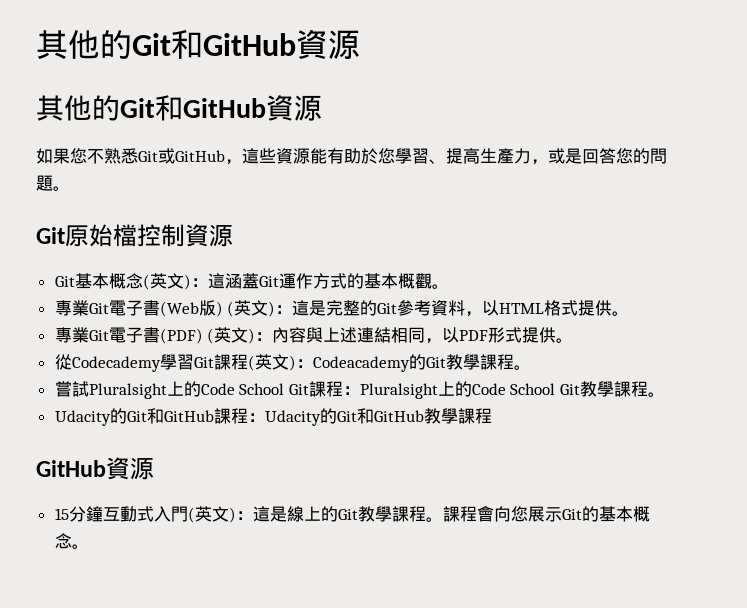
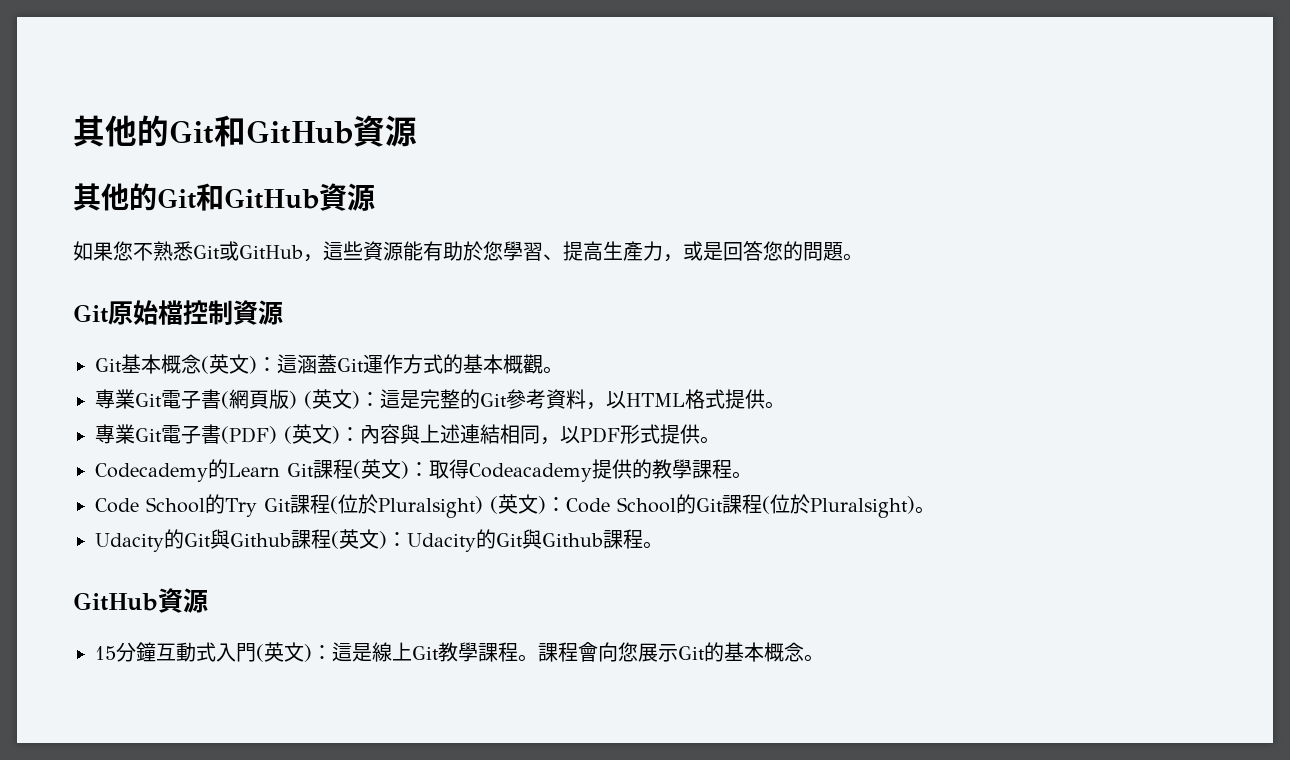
- 專業Git電子書(Web版) (英文)：這是完整的Git參考資料，以HTML格式提供。
+ 專業Git電子書(網頁版) (英文)：這是完整的Git參考資料，以HTML格式提供。
- 從Codecademy學習Git課程(英文)：Codeacademy的Git教學課程。
- 嘗試Pluralsight上的Code School Git課程：Pluralsight上的Code School Git教學課程。
- Udacity的Git和GitHub課程：Udacity的Git和GitHub教學課程
+ Codecademy的Learn Git課程(英文)：取得Codeacademy提供的教學課程。
+ Code School的Try Git課程(位於Pluralsight) (英文)：Code School的Git課程(位於Pluralsight)。
+ Udacity的Git與Github課程(英文)：Udacity的Git與Github課程。
- 15分鐘互動式入門(英文)：這是線上的Git教學課程。
+ 15分鐘互動式入門(英文)：這是線上Git教學課程。

